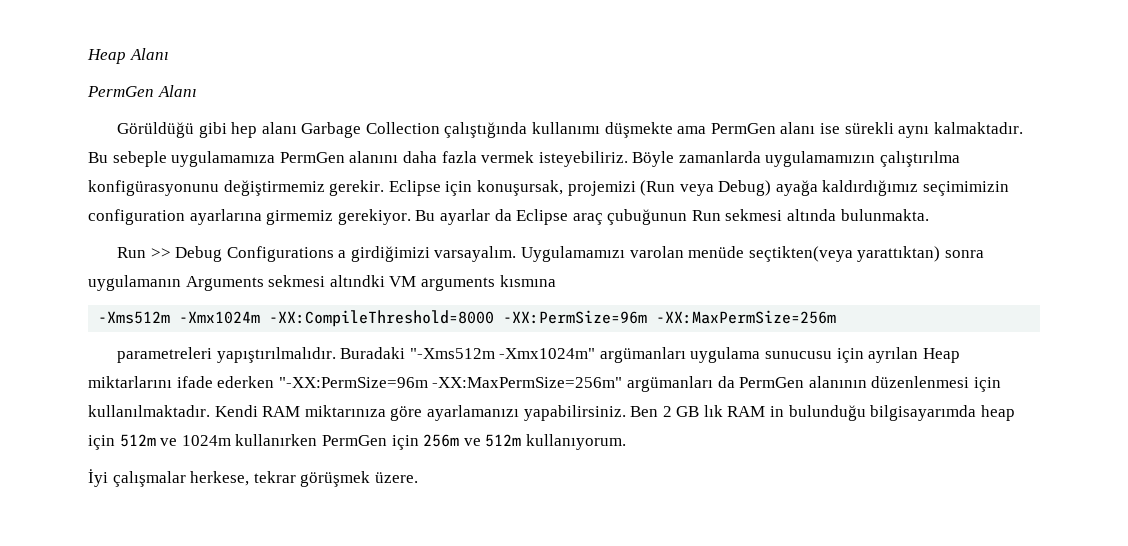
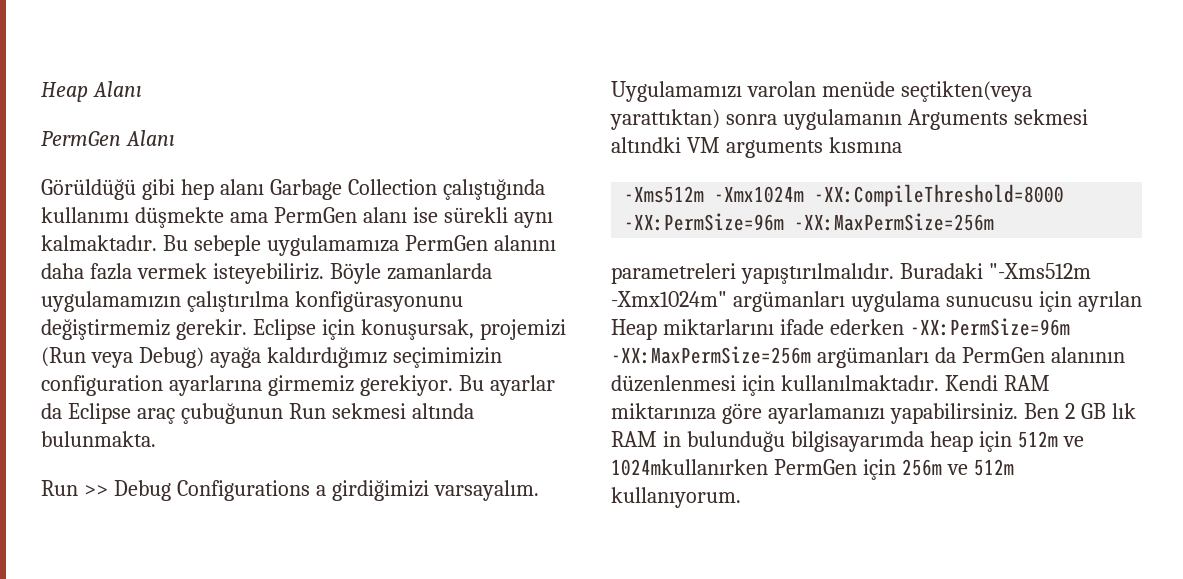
- Buradaki "-Xms512m -Xmx1024m" argümanları uygulama sunucusu için ayrılan Heap miktarlarını ifade ederken "-XX:PermSize=96m -XX:MaxPermSize=256m" argümanları da PermGen alanının düzenlenmesi için kullanılmaktadır.
+ Buradaki "-Xms512m -Xmx1024m" argümanları uygulama sunucusu için ayrılan Heap miktarlarını ifade ederken -XX:PermSize=96m -XX:MaxPermSize=256m argümanları da PermGen alanının düzenlenmesi için kullanılmaktadır.
- Ben 2 GB lık RAM in bulunduğu bilgisayarımda heap için 512m ve 1024m kullanırken PermGen için 256m ve 512m kullanıyorum.
+ Ben 2 GB lık RAM in bulunduğu bilgisayarımda heap için 512m ve 1024mkullanırken PermGen için 256m ve 512m kullanıyorum.
- İyi çalışmalar herkese, tekrar görüşmek üzere.

